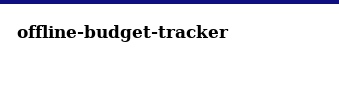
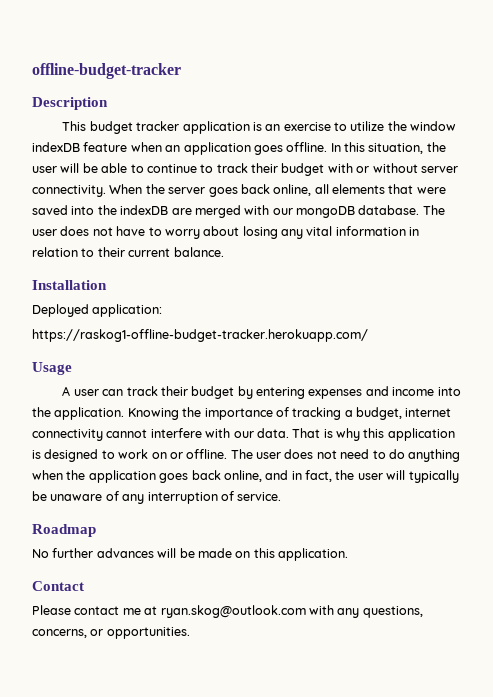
+ Description
+ This budget tracker application is an exercise to utilize the window indexDB feature when an application goes offline. In this situation, the user will be able to continue to track their budget with or without server connectivity. When the server goes back online, all elements that were saved into the indexDB are merged with our mongoDB database. The user does not have to worry about losing any vital information in relation to their current balance.
+ Installation
+ Deployed application:
+ https://raskog1-offline-budget-tracker.herokuapp.com/
+ Usage
+ A user can track their budget by entering expenses and income into the application. Knowing the importance of tracking a budget, internet connectivity cannot interfere with our data. That is why this application is designed to work on or offline. The user does not need to do anything when the application goes back online, and in fact, the user will typically be unaware of any interruption of service.
+ Roadmap
+ No further advances will be made on this application.
+ Contact
+ Please contact me at ryan.skog@outlook.com with any questions, concerns, or opportunities.

